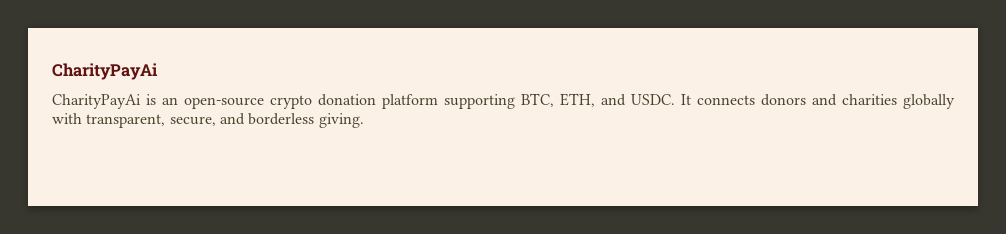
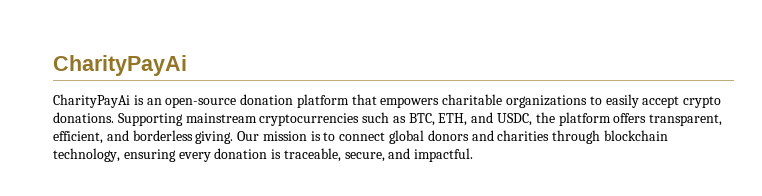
- CharityPayAi is an open-source crypto donation platform supporting BTC, ETH, and USDC. It connects donors and charities globally with transparent, secure, and borderless giving.
+ CharityPayAi is an open-source donation platform that empowers charitable organizations to easily accept crypto donations. Supporting mainstream cryptocurrencies such as BTC, ETH, and USDC, the platform offers transparent, efficient, and borderless giving. Our mission is to connect global donors and charities through blockchain technology, ensuring every donation is traceable, secure, and impactful.

